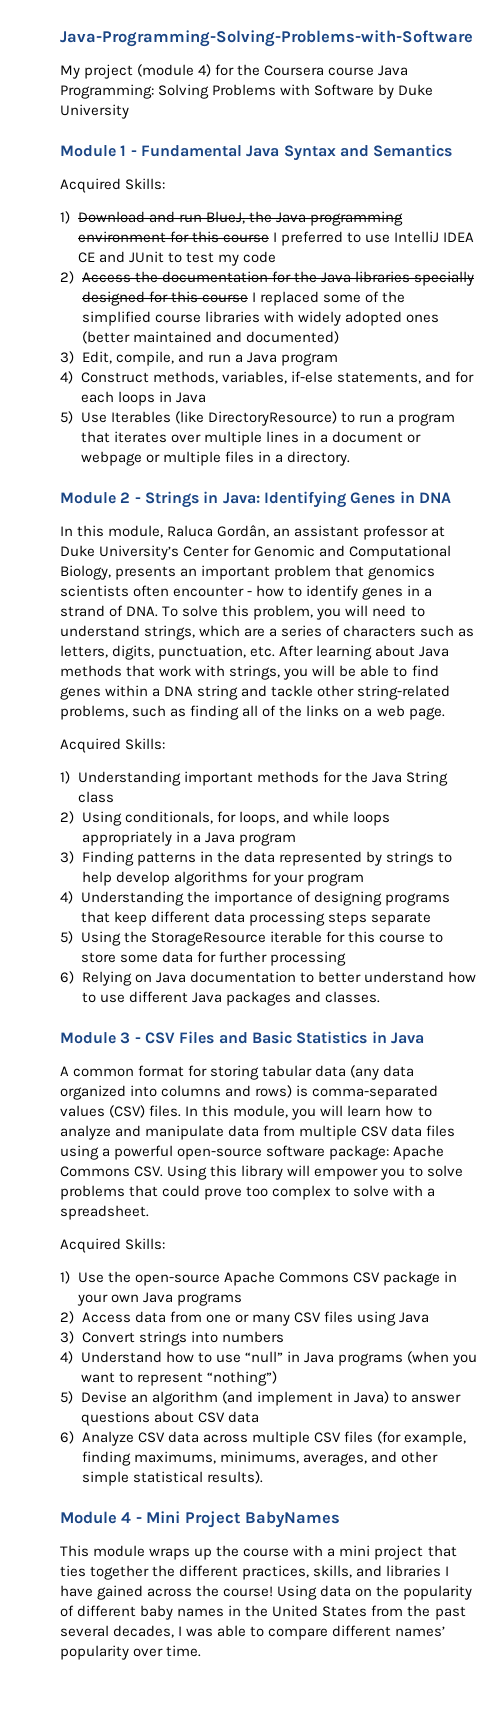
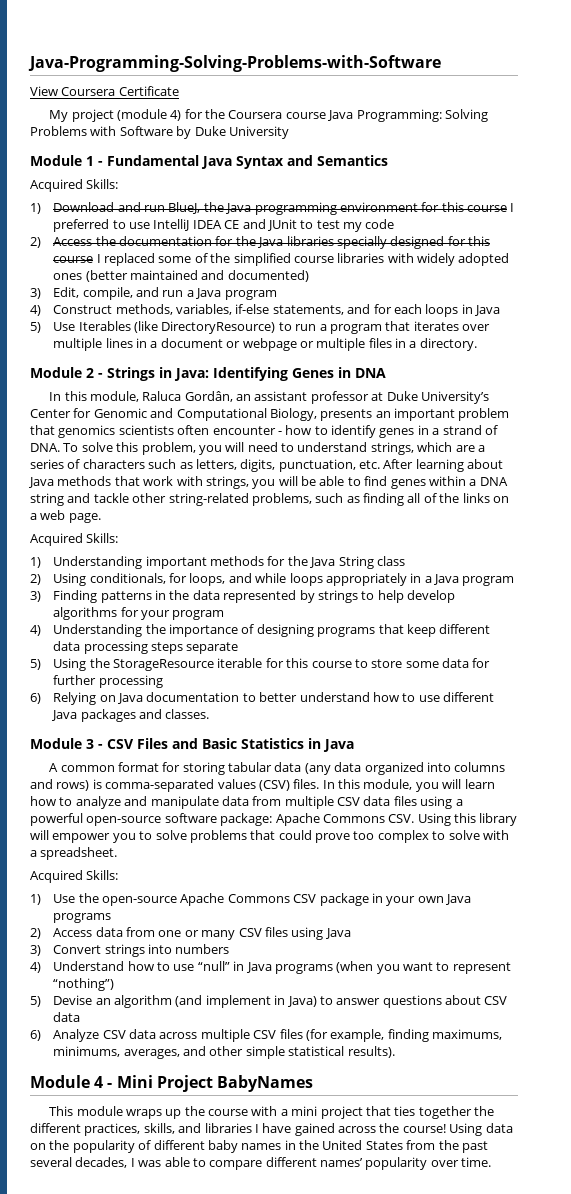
+ View Coursera Certificate

